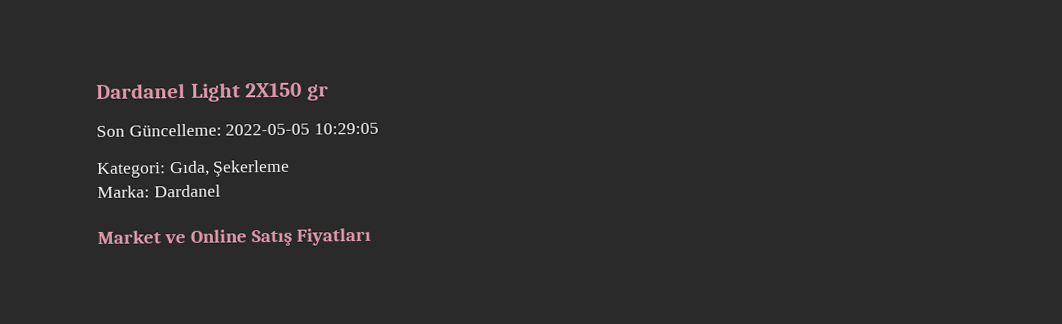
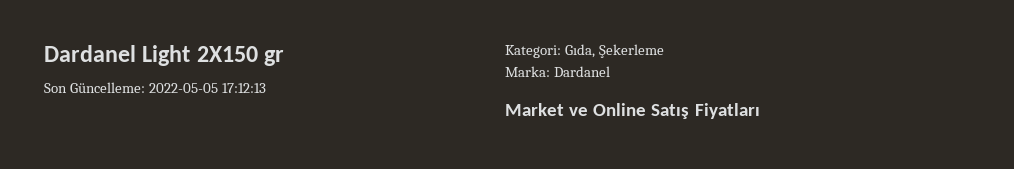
- Son Güncelleme: 2022-05-05 10:29:05
+ Son Güncelleme: 2022-05-05 17:12:13

